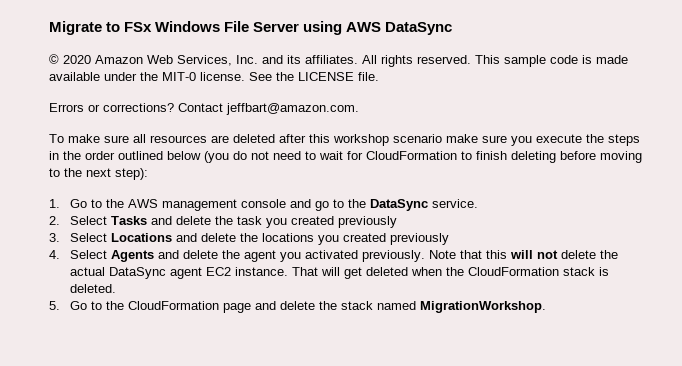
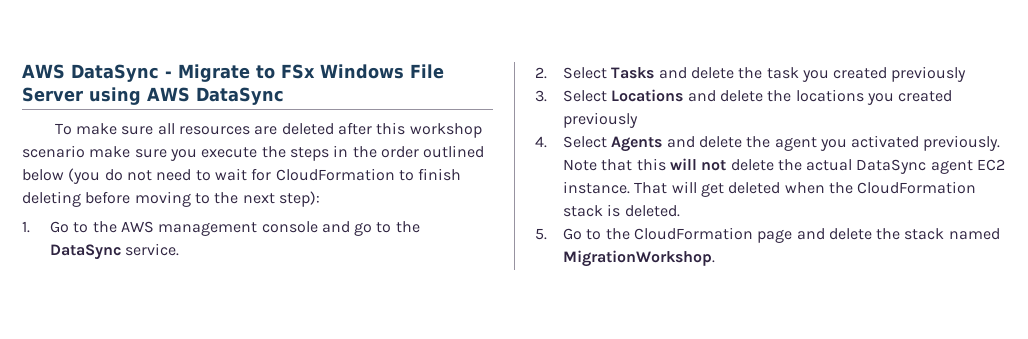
- Migrate to FSx Windows File Server using AWS DataSync
+ AWS DataSync - Migrate to FSx Windows File Server using AWS DataSync
- © 2020 Amazon Web Services, Inc. and its affiliates. All rights reserved. This sample code is made available under the MIT-0 license. See the LICENSE file.
- Errors or corrections? Contact jeffbart@amazon.com.

